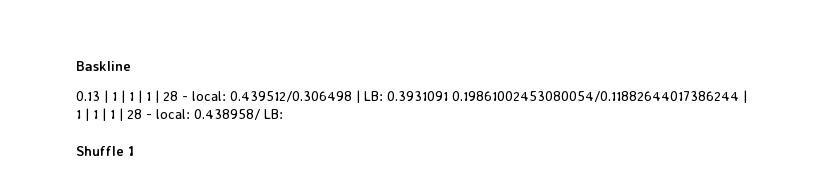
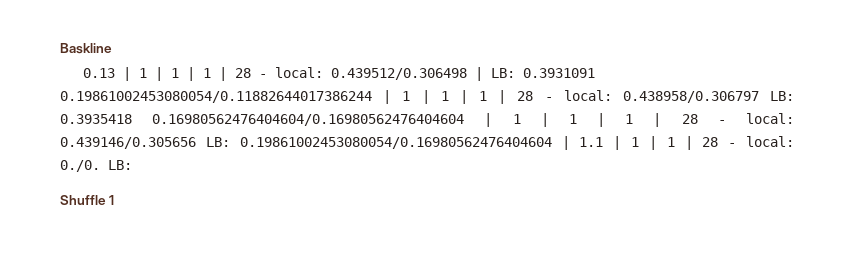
- 0.13 | 1 | 1 | 1 | 28 - local: 0.439512/0.306498 | LB: 0.3931091 0.19861002453080054/0.11882644017386244 | 1 | 1 | 1 | 28 - local: 0.438958/ LB:
+ 0.13 | 1 | 1 | 1 | 28 - local: 0.439512/0.306498 | LB: 0.3931091 0.19861002453080054/0.11882644017386244 | 1 | 1 | 1 | 28 - local: 0.438958/0.306797 LB: 0.3935418 0.16980562476404604/0.16980562476404604 | 1 | 1 | 1 | 28 - local: 0.439146/0.305656 LB: 0.19861002453080054/0.16980562476404604 | 1.1 | 1 | 1 | 28 - local: 0./0. LB:

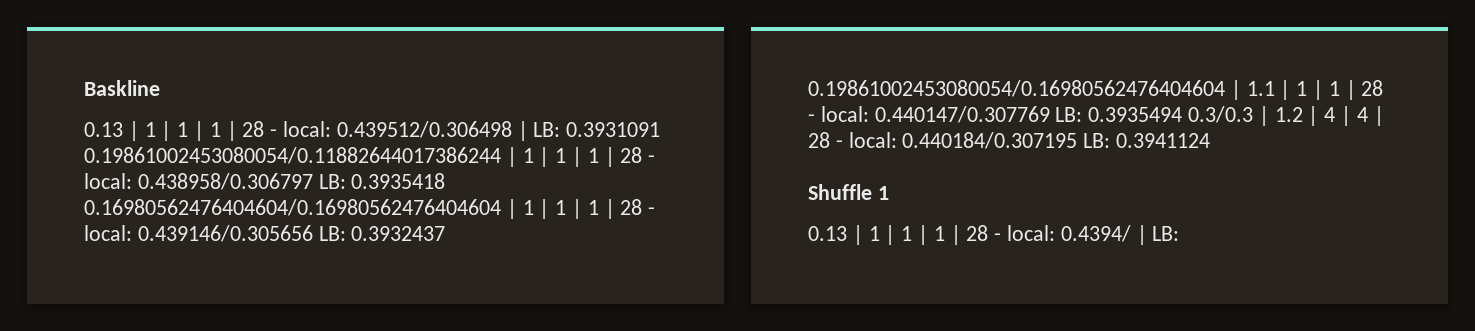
- 0.13 | 1 | 1 | 1 | 28 - local: 0.439512/0.306498 | LB: 0.3931091 0.19861002453080054/0.11882644017386244 | 1 | 1 | 1 | 28 - local: 0.438958/0.306797 LB: 0.3935418 0.16980562476404604/0.16980562476404604 | 1 | 1 | 1 | 28 - local: 0.439146/0.305656 LB: 0.19861002453080054/0.16980562476404604 | 1.1 | 1 | 1 | 28 - local: 0./0. LB:
+ 0.13 | 1 | 1 | 1 | 28 - local: 0.439512/0.306498 | LB: 0.3931091 0.19861002453080054/0.11882644017386244 | 1 | 1 | 1 | 28 - local: 0.438958/0.306797 LB: 0.3935418 0.16980562476404604/0.16980562476404604 | 1 | 1 | 1 | 28 - local: 0.439146/0.305656 LB: 0.3932437 0.19861002453080054/0.16980562476404604 | 1.1 | 1 | 1 | 28 - local: 0.440147/0.307769 LB: 0.3935494 0.3/0.3 | 1.2 | 4 | 4 | 28 - local: 0.440184/0.307195 LB: 0.3941124
  Shuffle 1
+ 0.13 | 1 | 1 | 1 | 28 - local: 0.4394/ | LB:

